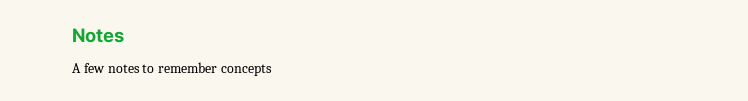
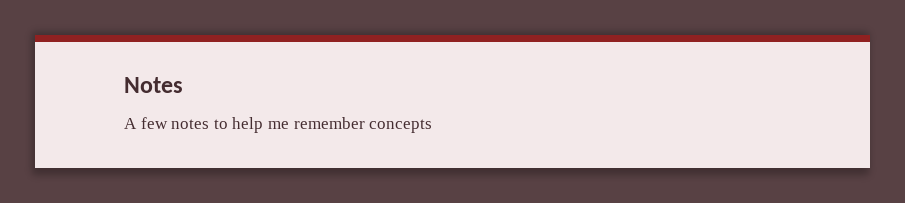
- A few notes to remember concepts
+ A few notes to help me remember concepts

